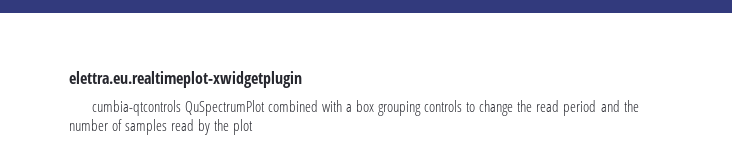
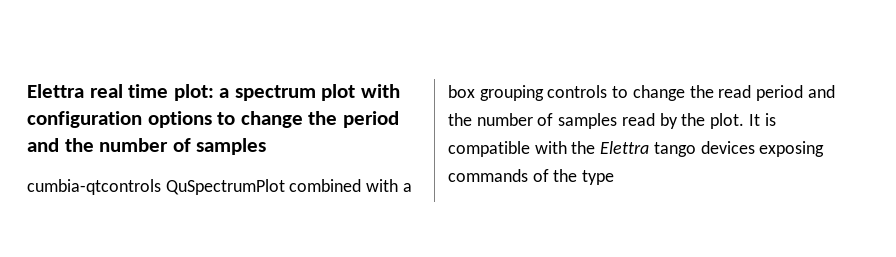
- elettra.eu.realtimeplot-xwidgetplugin
+ Elettra real time plot: a spectrum plot with configuration options to change the period and the number of samples
- cumbia-qtcontrols QuSpectrumPlot combined with a box grouping controls to change the read period and the number of samples read by the plot
+ cumbia-qtcontrols QuSpectrumPlot combined with a box grouping controls to change the read period and the number of samples read by the plot. It is compatible with the Elettra tango devices exposing commands of the type

